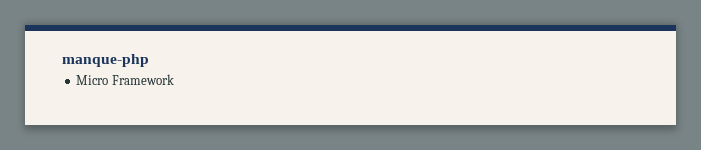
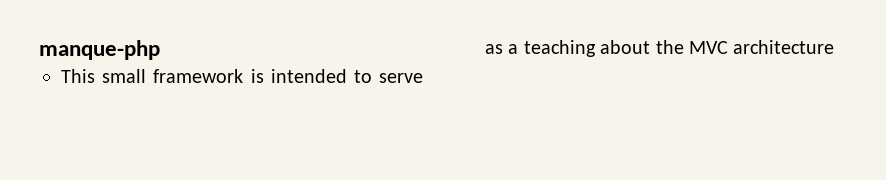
- Micro Framework
+ This small framework is intended to serve as a teaching about the MVC architecture

